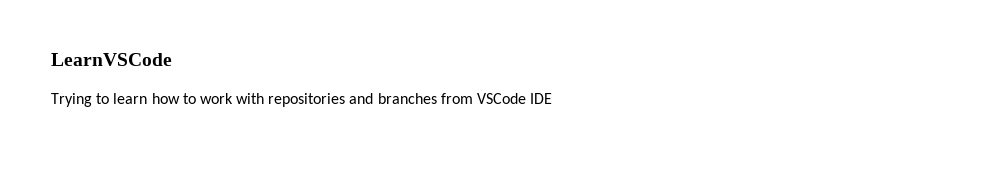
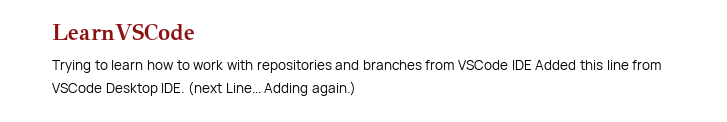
- Trying to learn how to work with repositories and branches from VSCode IDE
+ Trying to learn how to work with repositories and branches from VSCode IDE Added this line from VSCode Desktop IDE. (next Line... Adding again.)

